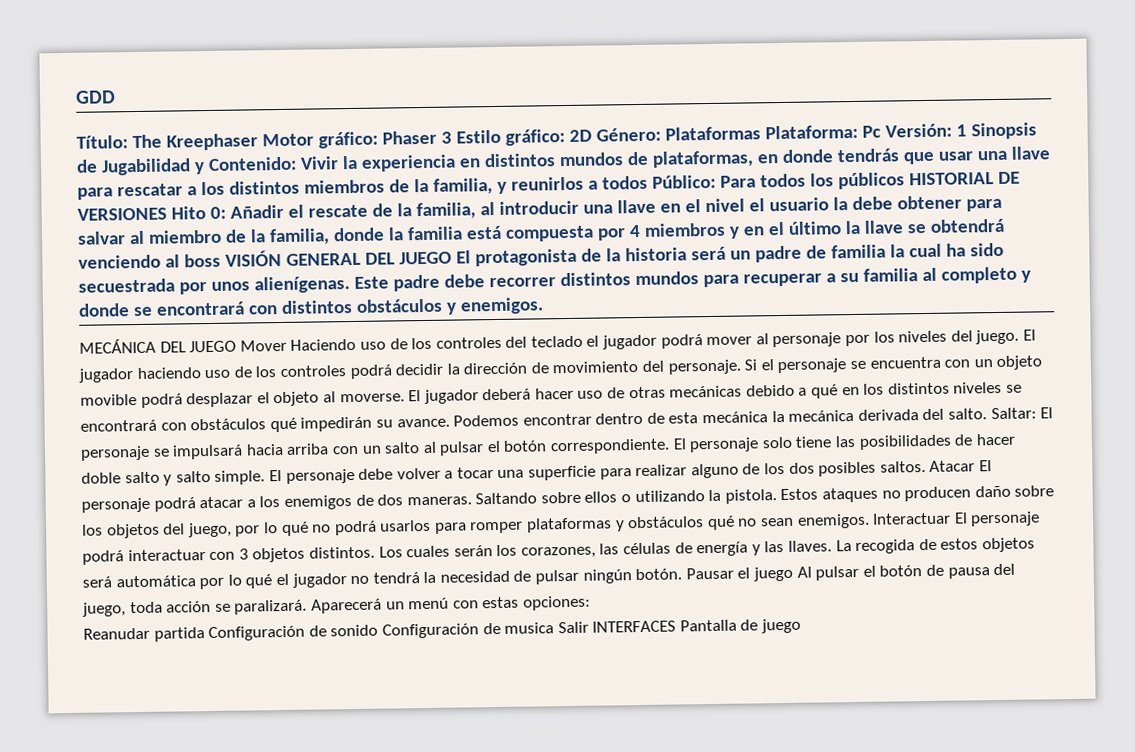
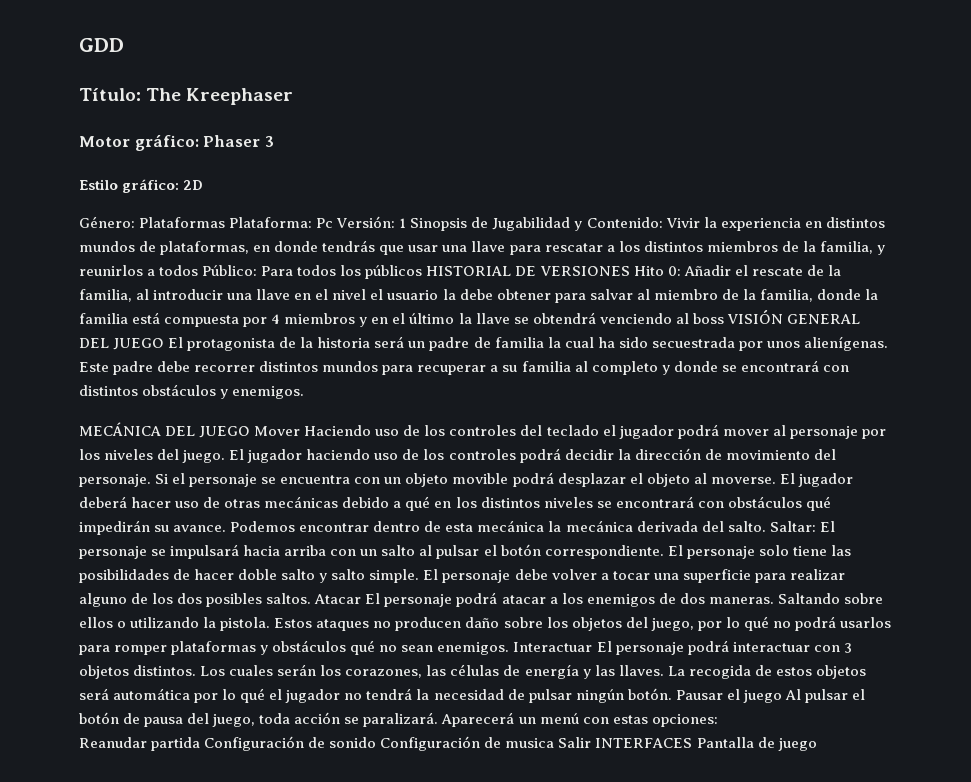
- The Kreephaser Motor gráfico:
+ The Kreephaser
+ Motor gráfico:
- Phaser 3 Estilo gráfico:
+ Phaser 3
+ Estilo gráfico:
- 2D Género:
+ 2D
+ Género:

